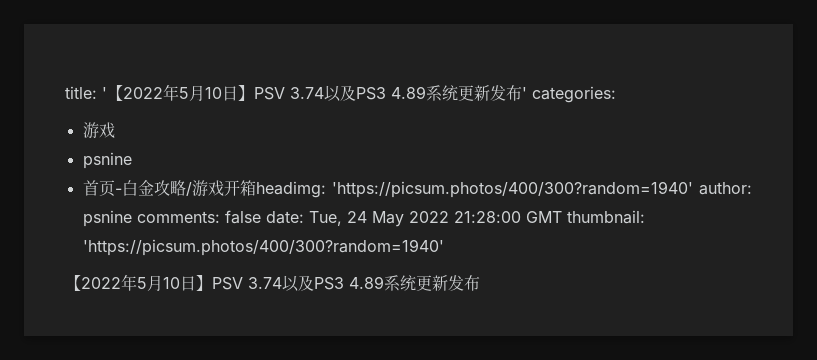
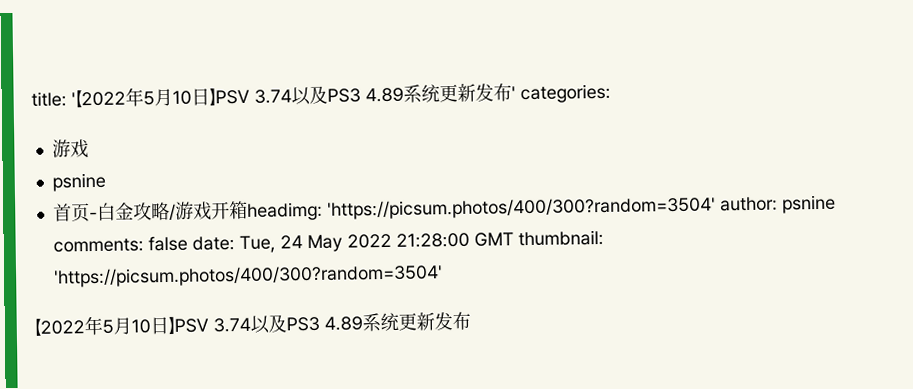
- 首页-白金攻略/游戏开箱headimg: 'https://picsum.photos/400/300?random=1940' author: psnine comments: false date: Tue, 24 May 2022 21:28:00 GMT thumbnail: 'https://picsum.photos/400/300?random=1940'
+ 首页-白金攻略/游戏开箱headimg: 'https://picsum.photos/400/300?random=3504' author: psnine comments: false date: Tue, 24 May 2022 21:28:00 GMT thumbnail: 'https://picsum.photos/400/300?random=3504'

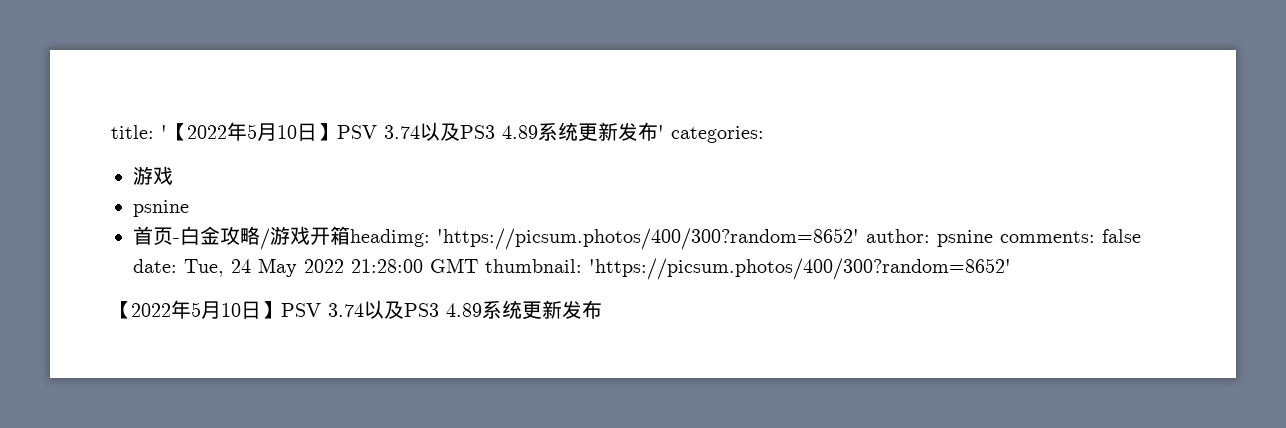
- 首页-白金攻略/游戏开箱headimg: 'https://picsum.photos/400/300?random=3504' author: psnine comments: false date: Tue, 24 May 2022 21:28:00 GMT thumbnail: 'https://picsum.photos/400/300?random=3504'
+ 首页-白金攻略/游戏开箱headimg: 'https://picsum.photos/400/300?random=8652' author: psnine comments: false date: Tue, 24 May 2022 21:28:00 GMT thumbnail: 'https://picsum.photos/400/300?random=8652'

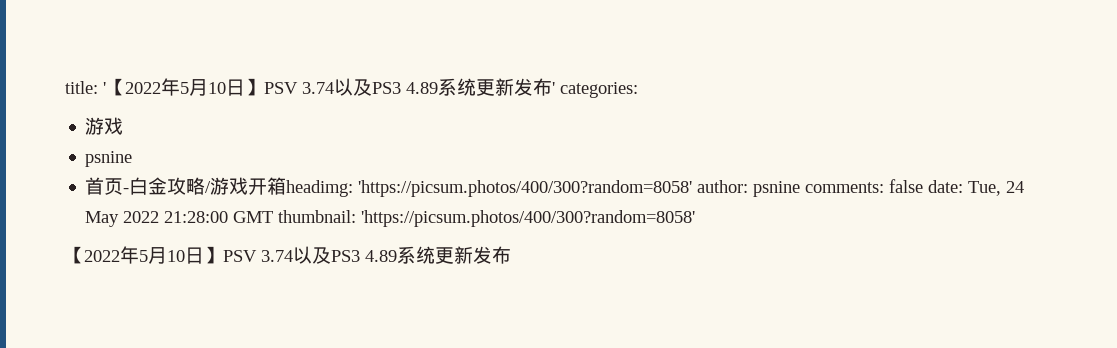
- 首页-白金攻略/游戏开箱headimg: 'https://picsum.photos/400/300?random=8652' author: psnine comments: false date: Tue, 24 May 2022 21:28:00 GMT thumbnail: 'https://picsum.photos/400/300?random=8652'
+ 首页-白金攻略/游戏开箱headimg: 'https://picsum.photos/400/300?random=8058' author: psnine comments: false date: Tue, 24 May 2022 21:28:00 GMT thumbnail: 'https://picsum.photos/400/300?random=8058'

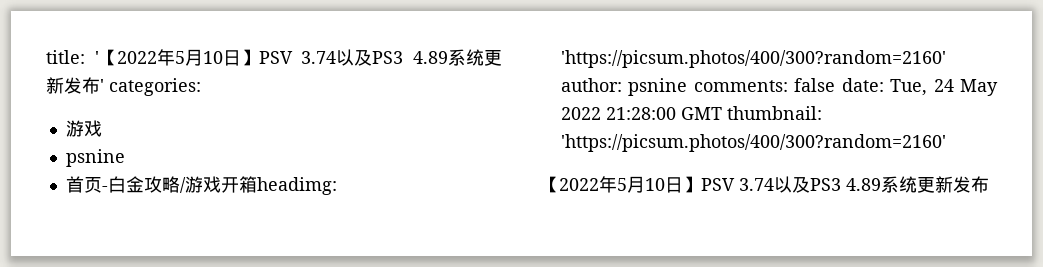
- 首页-白金攻略/游戏开箱headimg: 'https://picsum.photos/400/300?random=8058' author: psnine comments: false date: Tue, 24 May 2022 21:28:00 GMT thumbnail: 'https://picsum.photos/400/300?random=8058'
+ 首页-白金攻略/游戏开箱headimg: 'https://picsum.photos/400/300?random=2160' author: psnine comments: false date: Tue, 24 May 2022 21:28:00 GMT thumbnail: 'https://picsum.photos/400/300?random=2160'

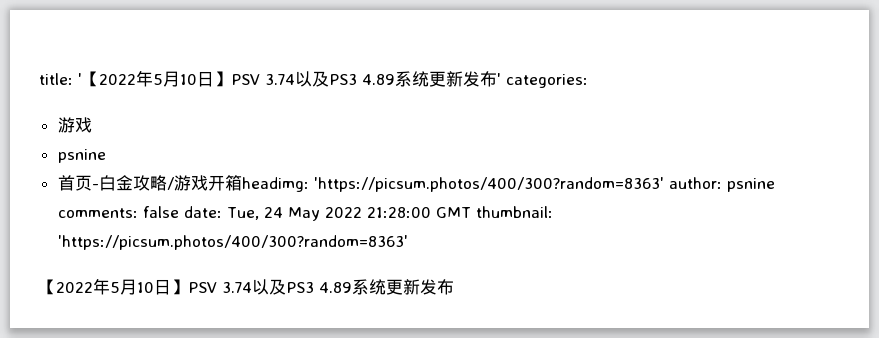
- 首页-白金攻略/游戏开箱headimg: 'https://picsum.photos/400/300?random=2160' author: psnine comments: false date: Tue, 24 May 2022 21:28:00 GMT thumbnail: 'https://picsum.photos/400/300?random=2160'
+ 首页-白金攻略/游戏开箱headimg: 'https://picsum.photos/400/300?random=8363' author: psnine comments: false date: Tue, 24 May 2022 21:28:00 GMT thumbnail: 'https://picsum.photos/400/300?random=8363'

